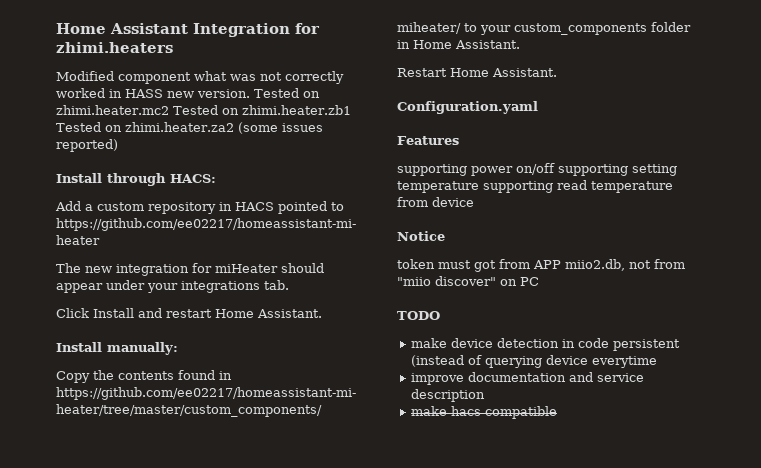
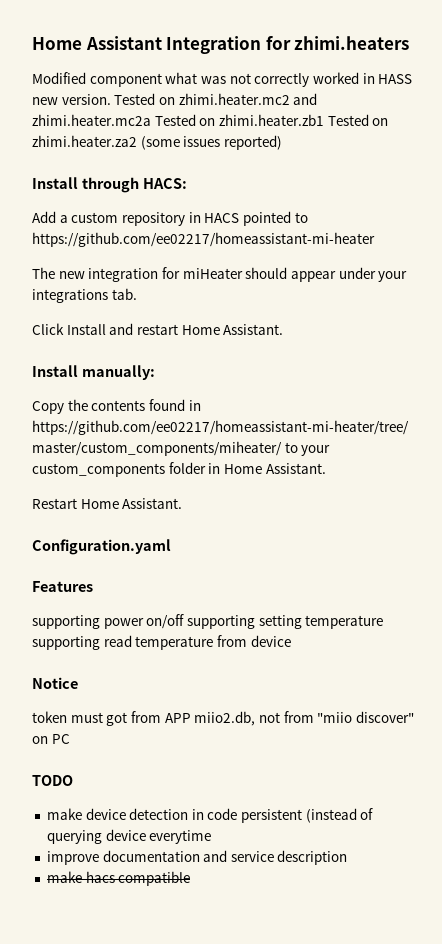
- Tested on zhimi.heater.mc2 Tested on zhimi.heater.zb1 Tested on zhimi.heater.za2 (some issues reported)
+ Tested on zhimi.heater.mc2 and zhimi.heater.mc2a Tested on zhimi.heater.zb1 Tested on zhimi.heater.za2 (some issues reported)

